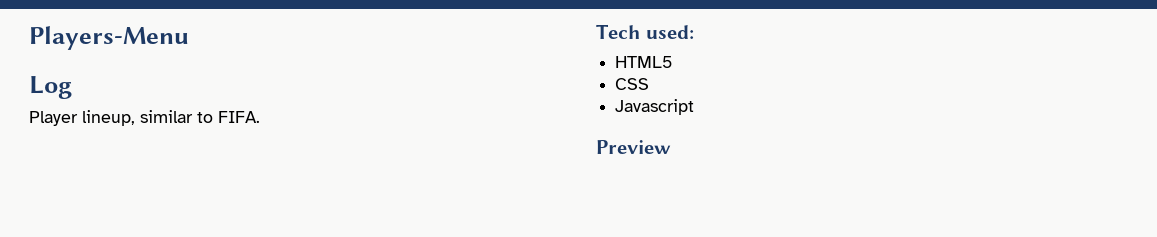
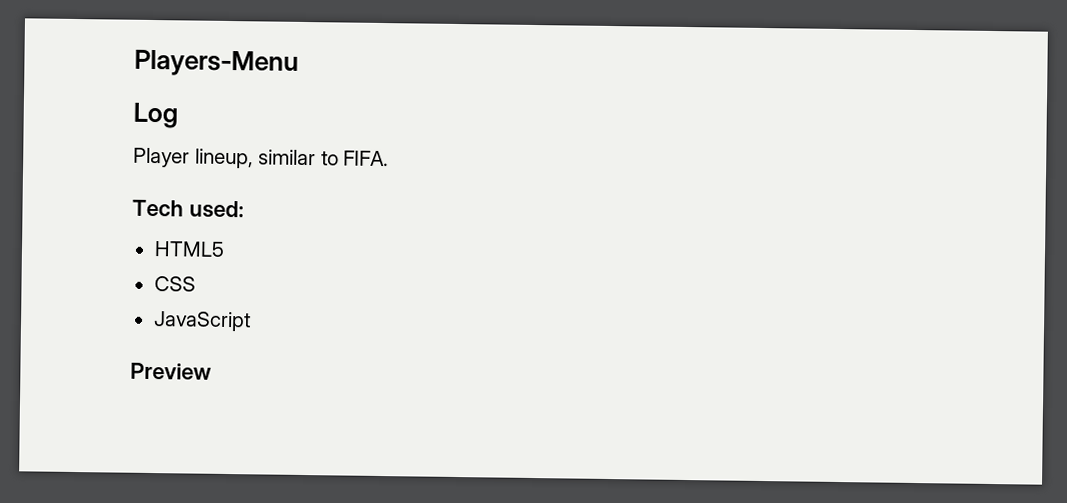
- Javascript
+ JavaScript

